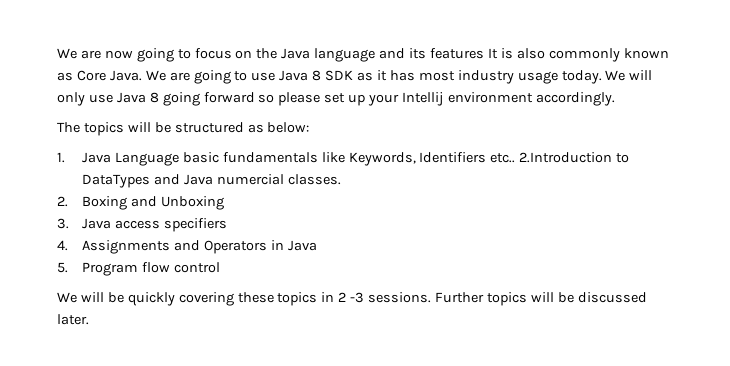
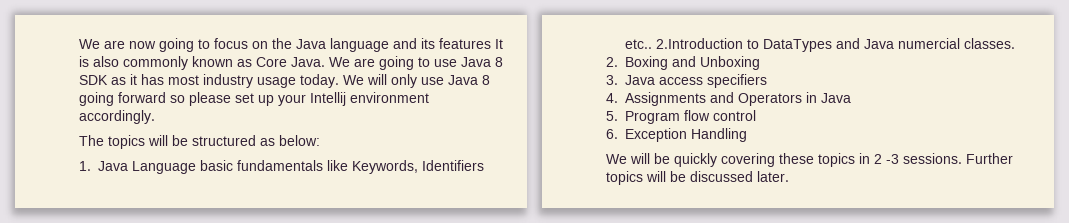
+ 6. Exception Handling

